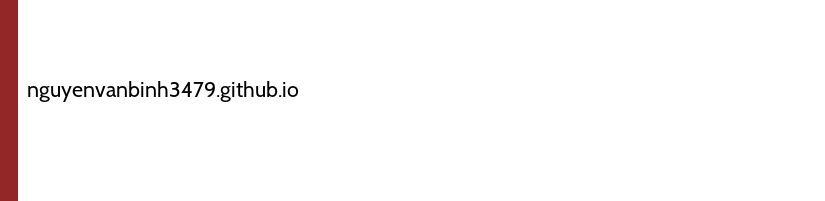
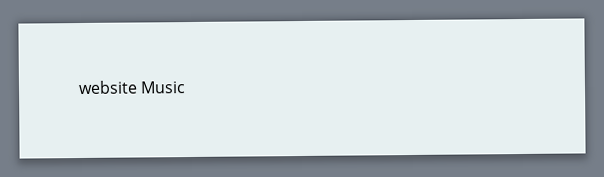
- nguyenvanbinh3479.github.io
+ website Music

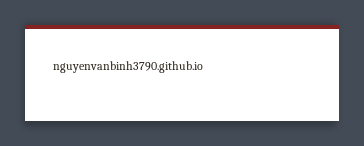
- website Music
+ nguyenvanbinh3790.github.io

